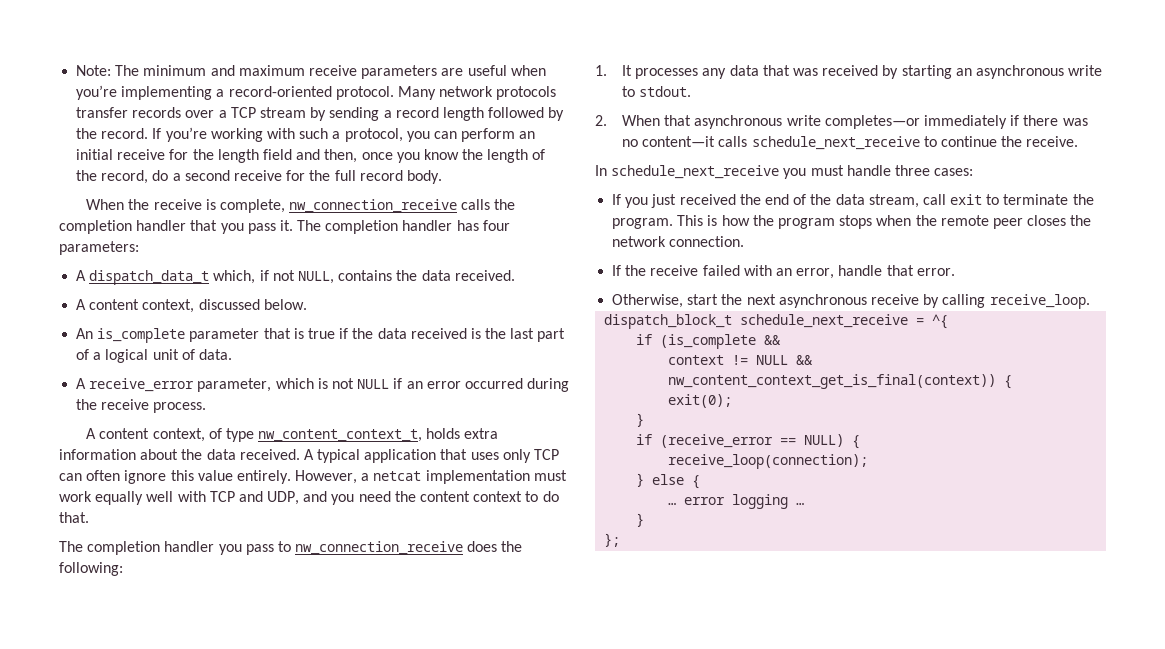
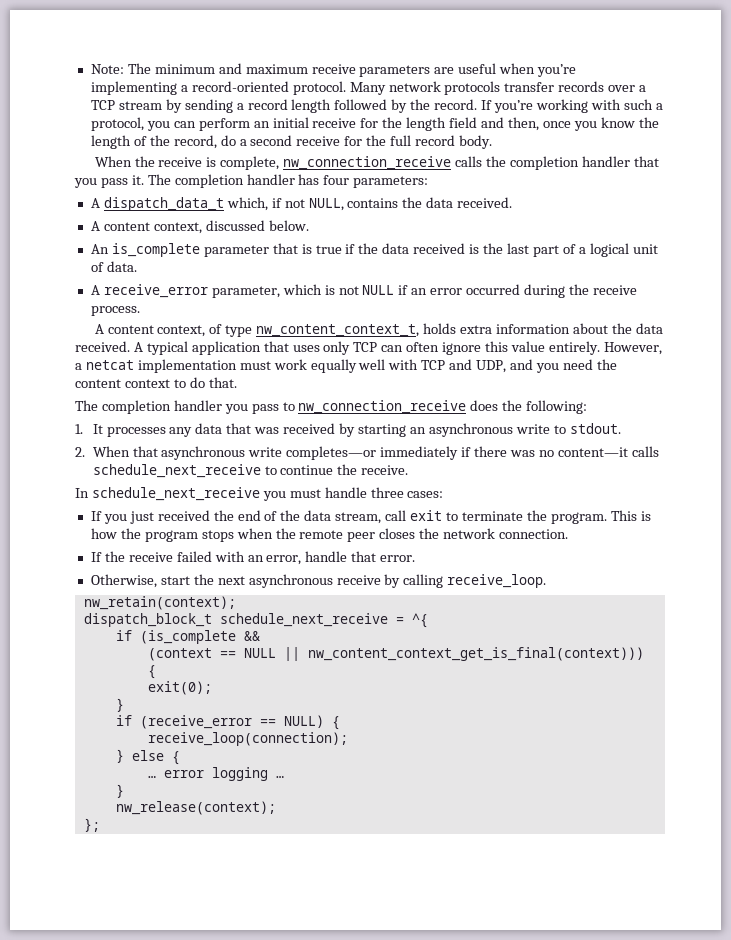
+ nw_retain(context);
- context != NULL && nw_content_context_get_is_final(context)) {
+ (context == NULL || nw_content_context_get_is_final(context))) {
+ nw_release(context);

